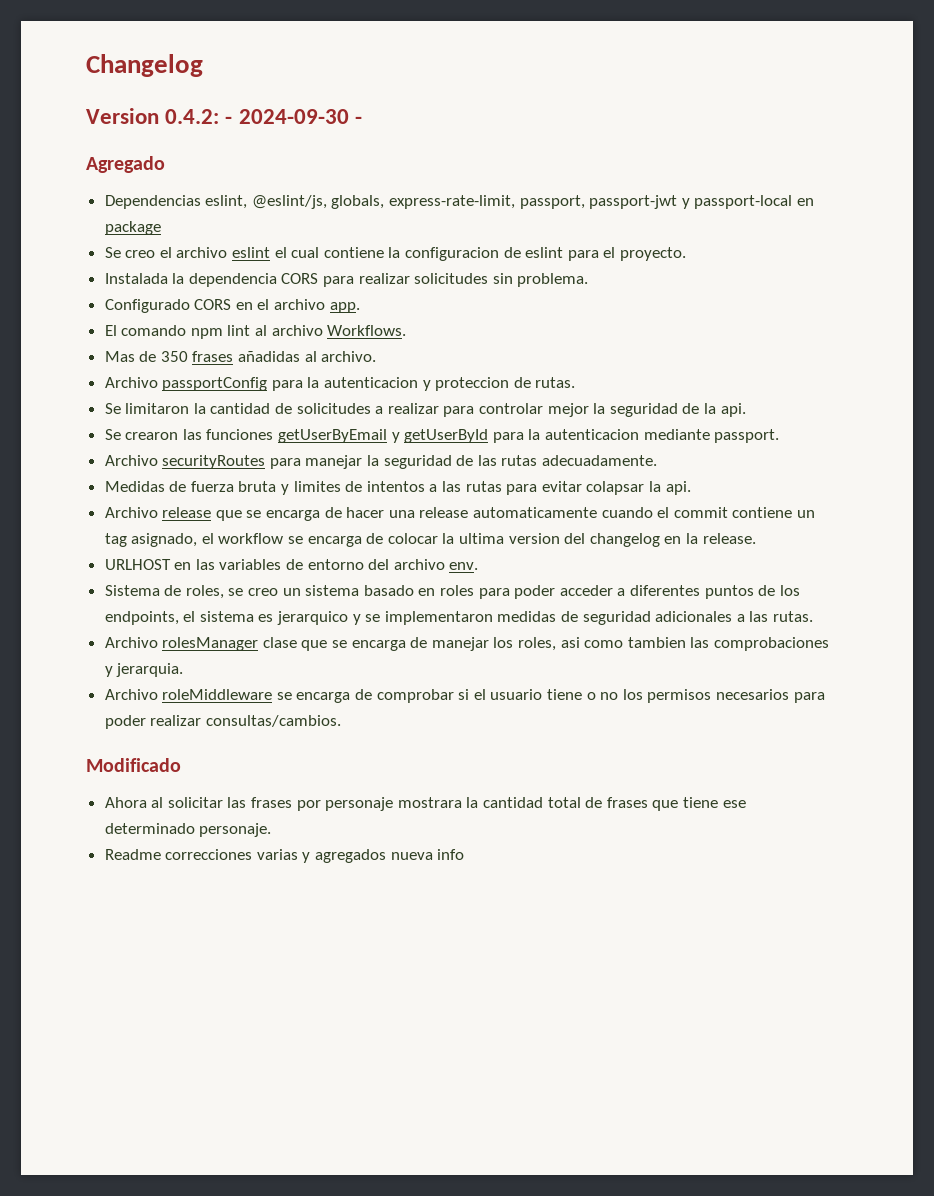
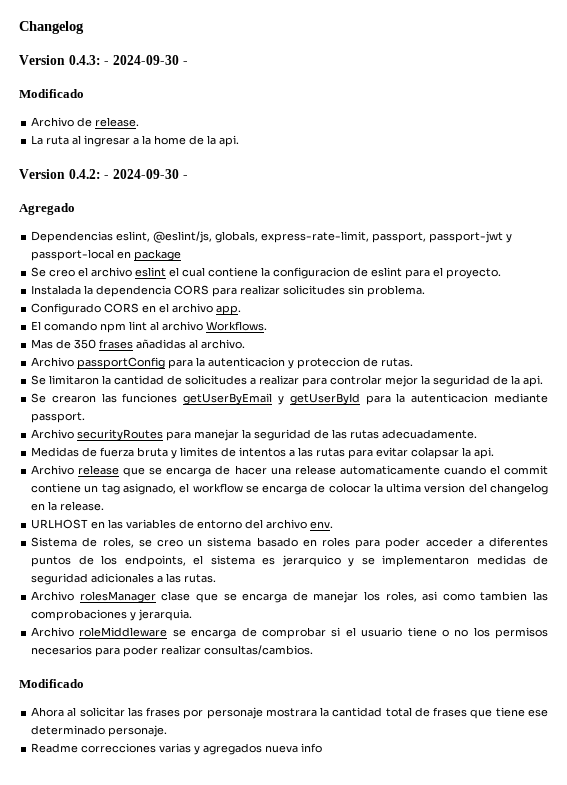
+ Version 0.4.3: - 2024-09-30 -
+ Modificado
+ Archivo de release.
+ La ruta al ingresar a la home de la api.

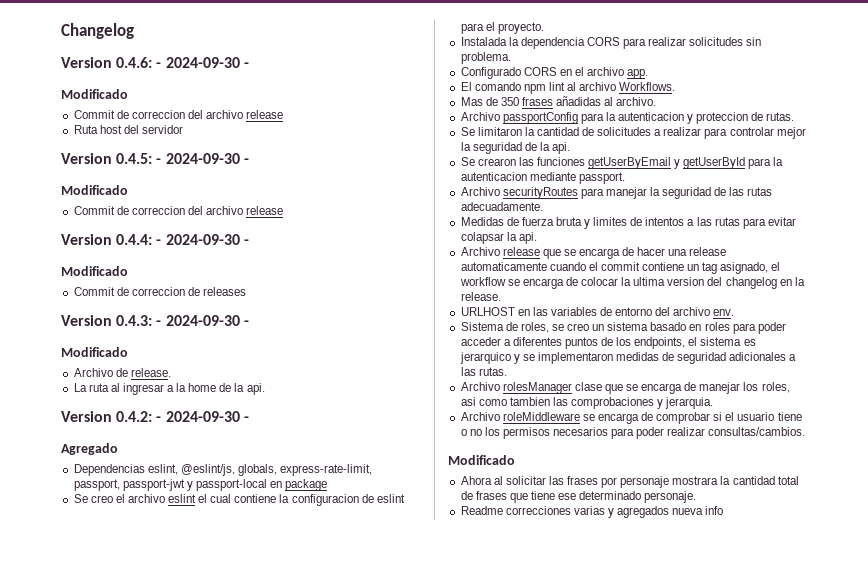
+ Version 0.4.6: - 2024-09-30 -
+ Modificado
+ Commit de correccion del archivo release
+ Ruta host del servidor
+ Version 0.4.5: - 2024-09-30 -
+ Modificado
+ Commit de correccion del archivo release
+ Version 0.4.4: - 2024-09-30 -
+ Modificado
+ Commit de correccion de releases

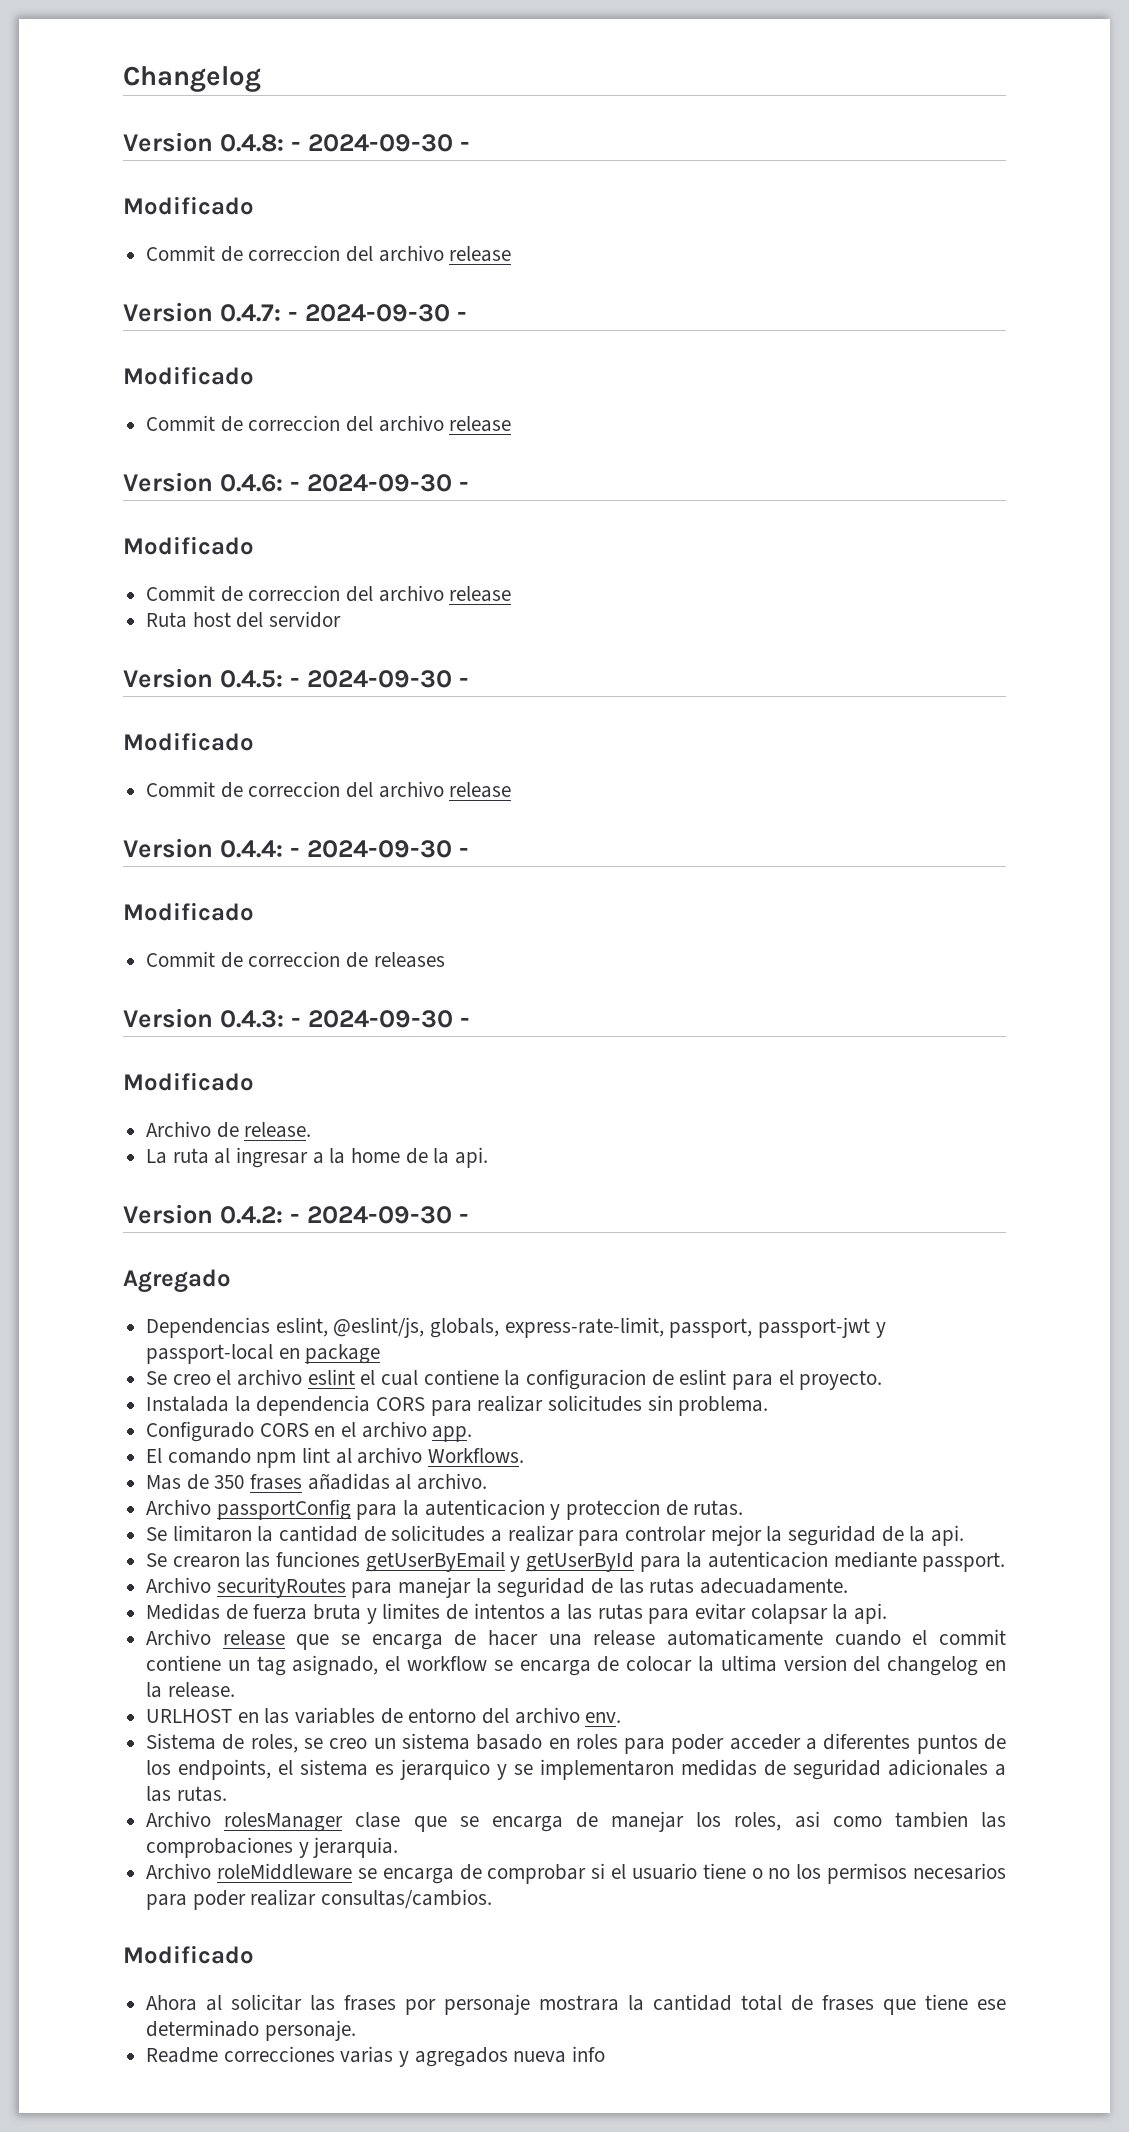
+ Version 0.4.8: - 2024-09-30 -
+ Modificado
+ Commit de correccion del archivo release
+ Version 0.4.7: - 2024-09-30 -
+ Modificado
+ Commit de correccion del archivo release

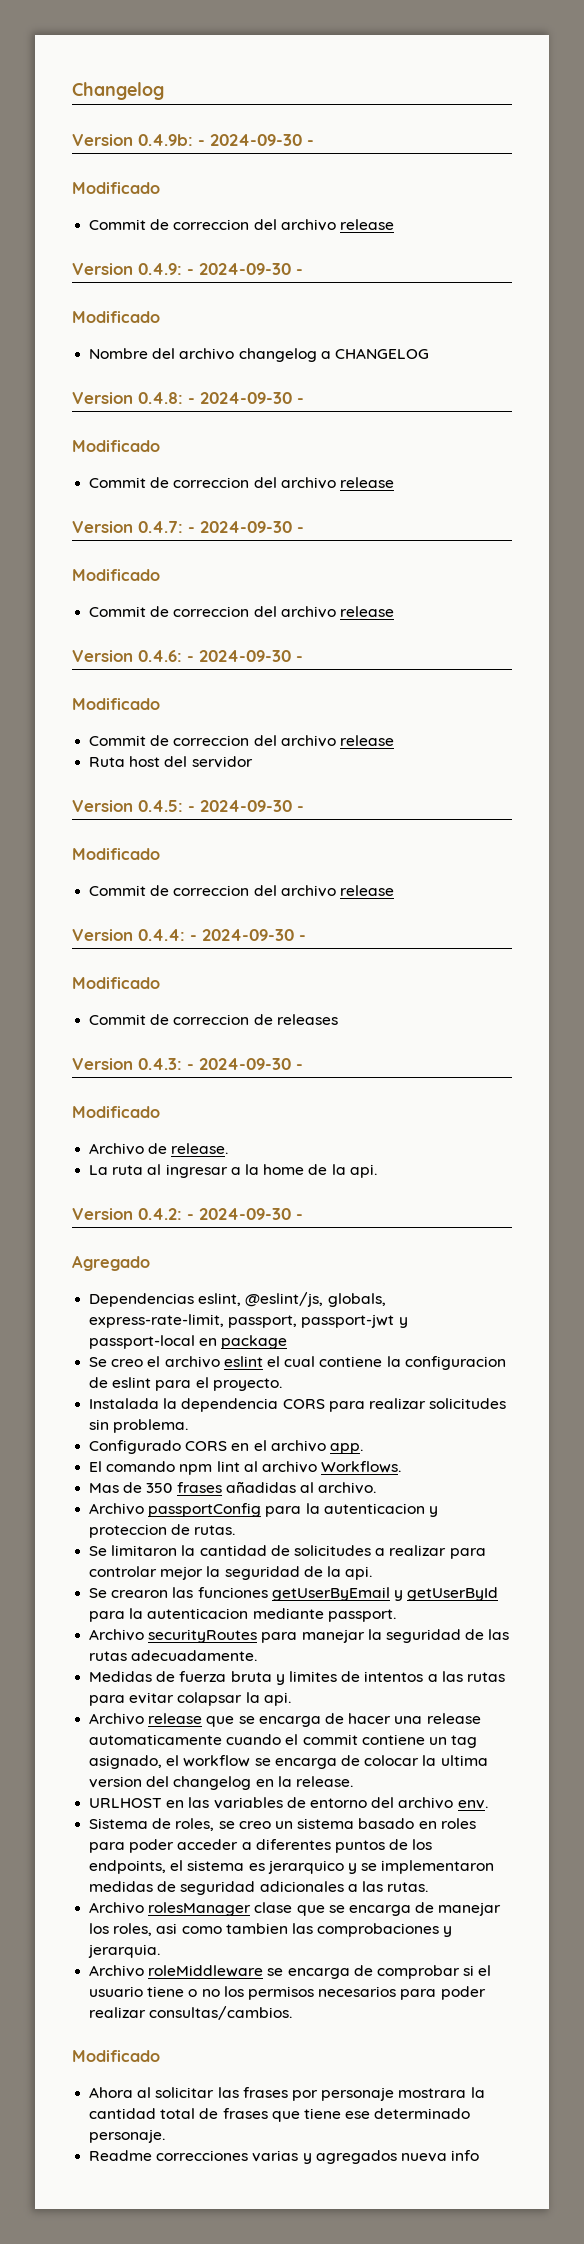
+ Version 0.4.9b: - 2024-09-30 -
+ Modificado
+ Commit de correccion del archivo release
+ Version 0.4.9: - 2024-09-30 -
+ Modificado
+ Nombre del archivo changelog a CHANGELOG

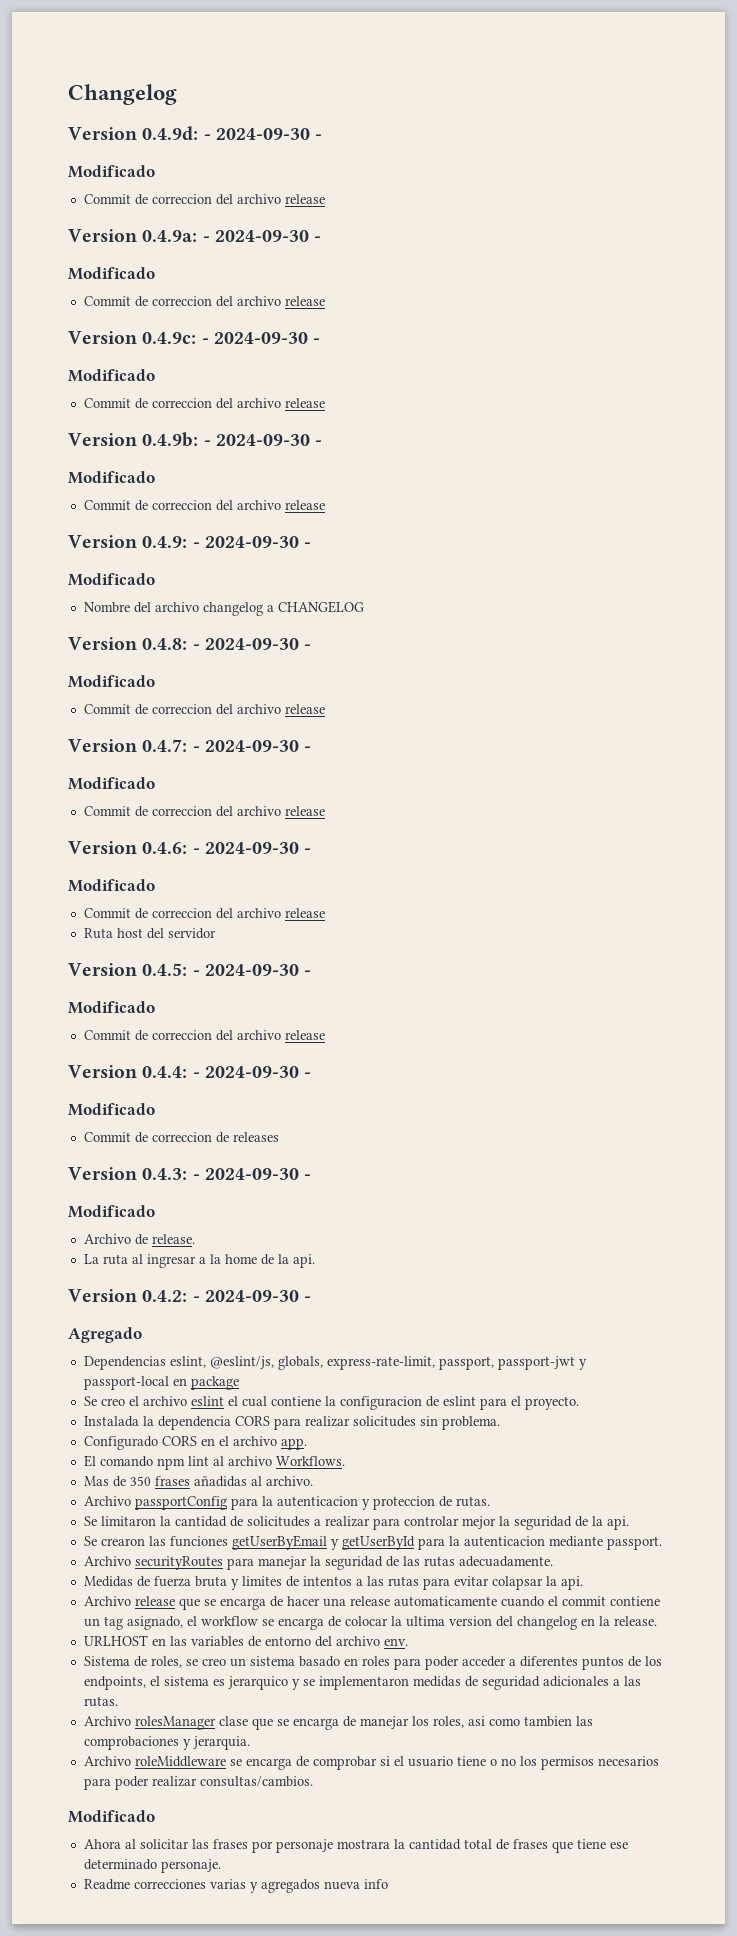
+ Version 0.4.9d: - 2024-09-30 -
+ Modificado
+ Commit de correccion del archivo release
+ Version 0.4.9a: - 2024-09-30 -
+ Modificado
+ Commit de correccion del archivo release
+ Version 0.4.9c: - 2024-09-30 -
+ Modificado
+ Commit de correccion del archivo release

